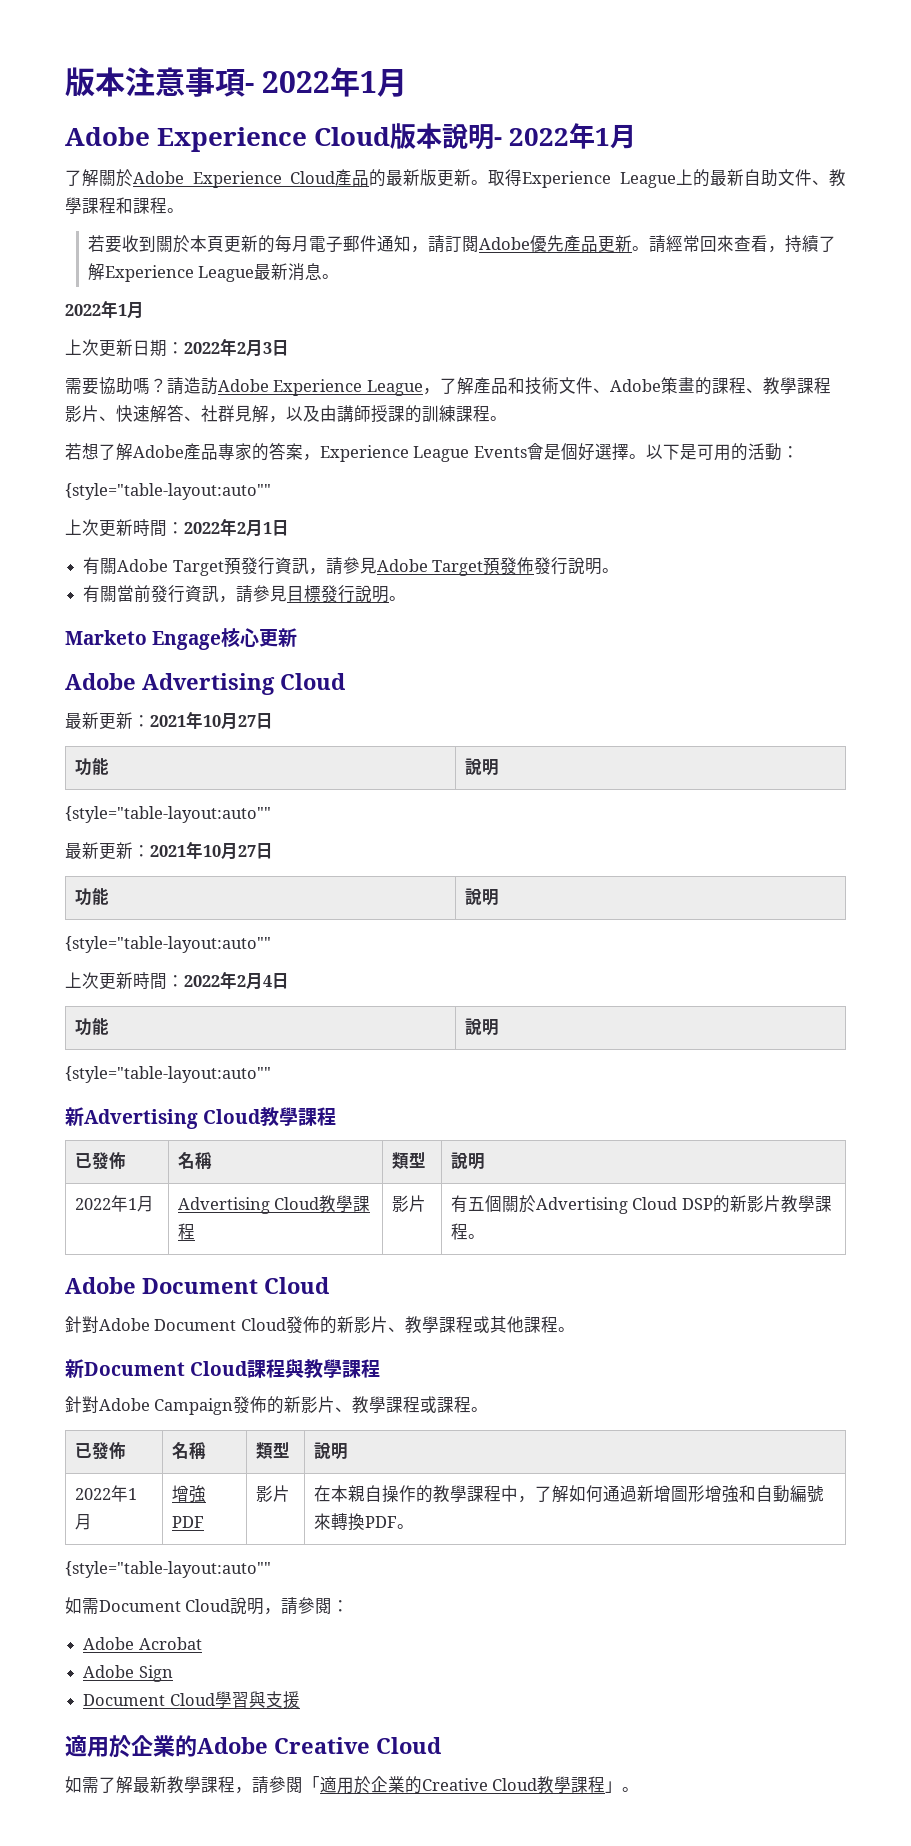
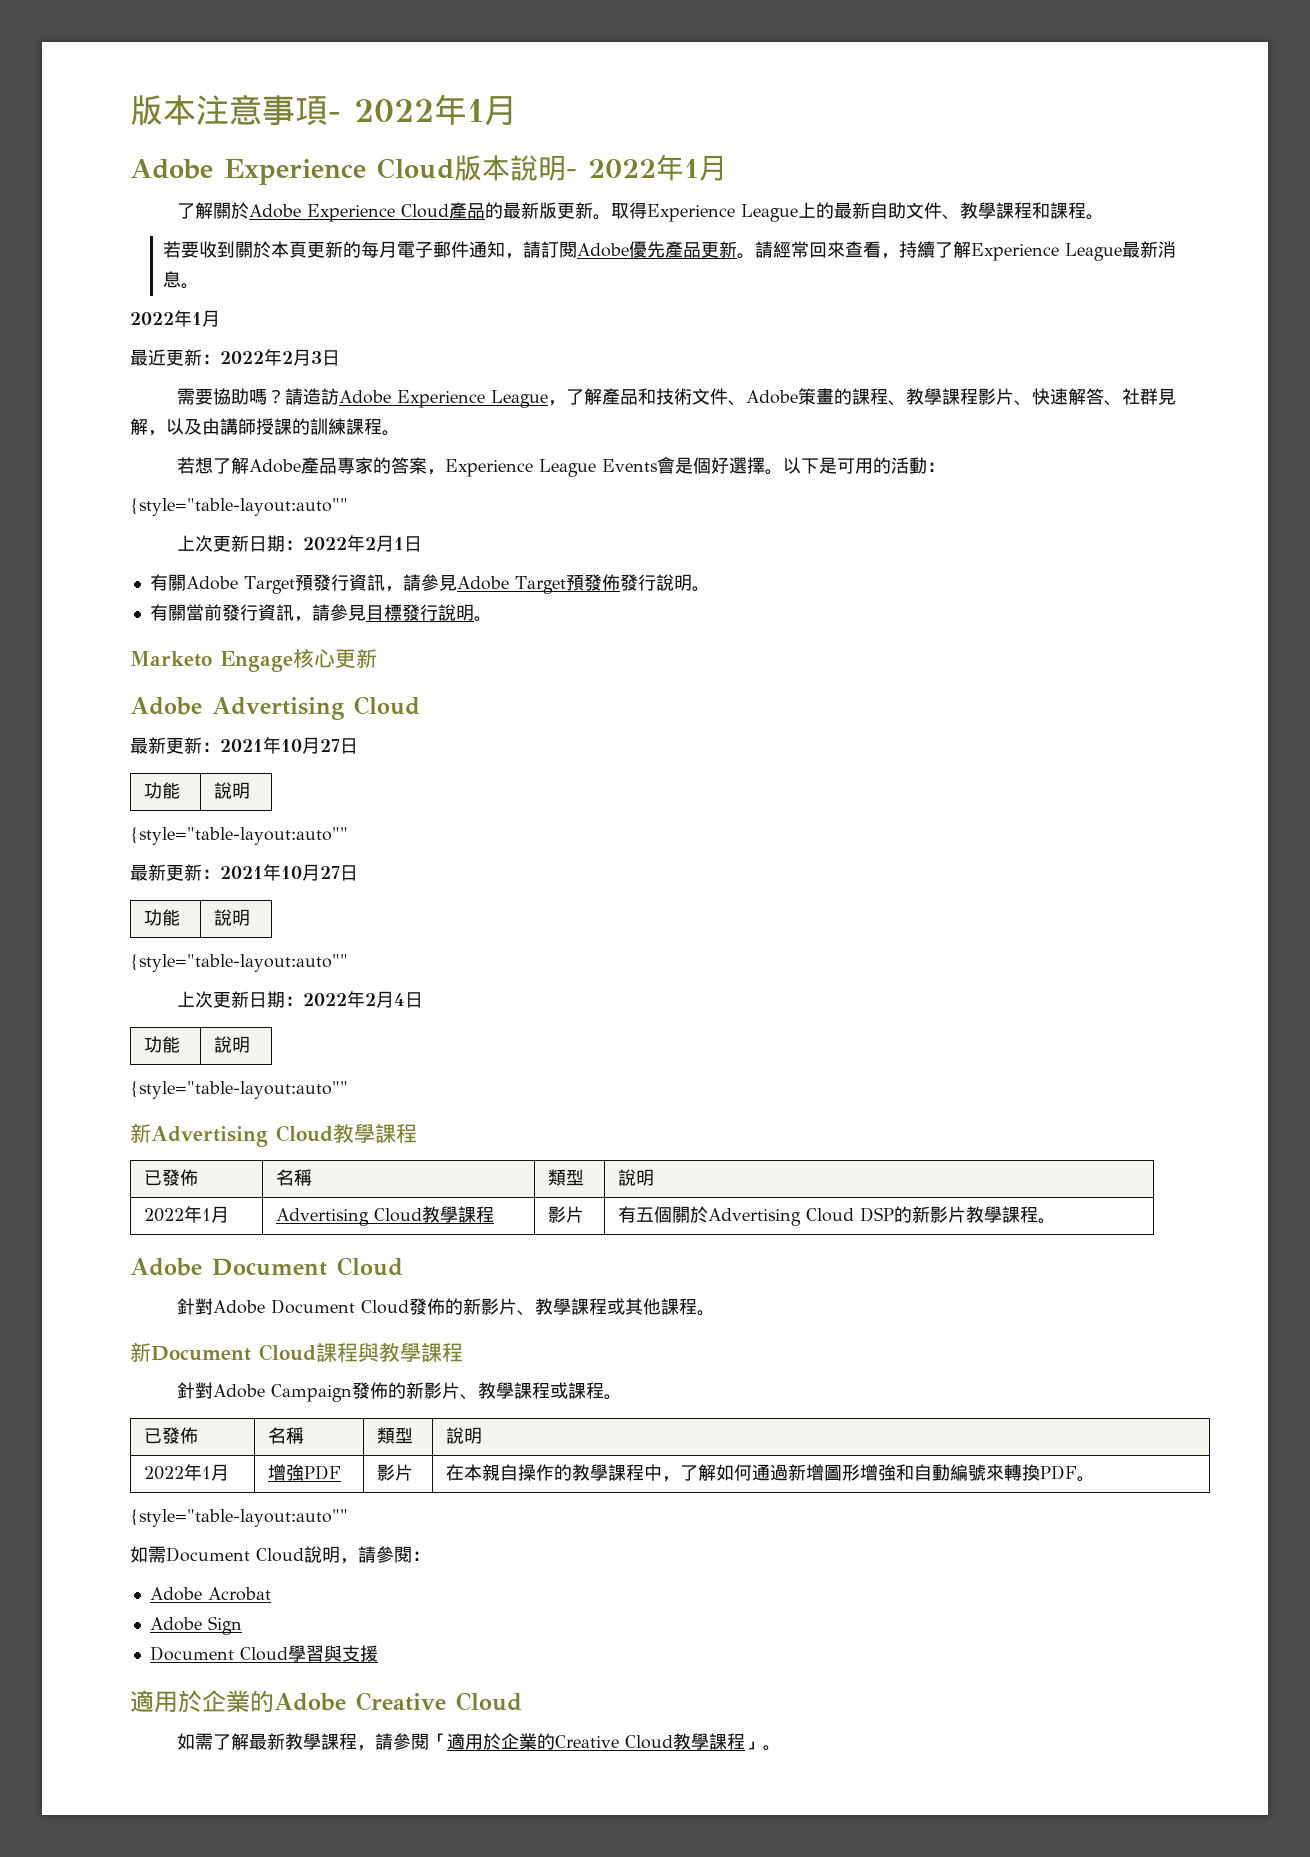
- 上次更新日期：2022年2月3日
+ 最近更新：2022年2月3日
- 上次更新時間：2022年2月1日
+ 上次更新日期：2022年2月1日
- 上次更新時間：2022年2月4日
+ 上次更新日期：2022年2月4日

